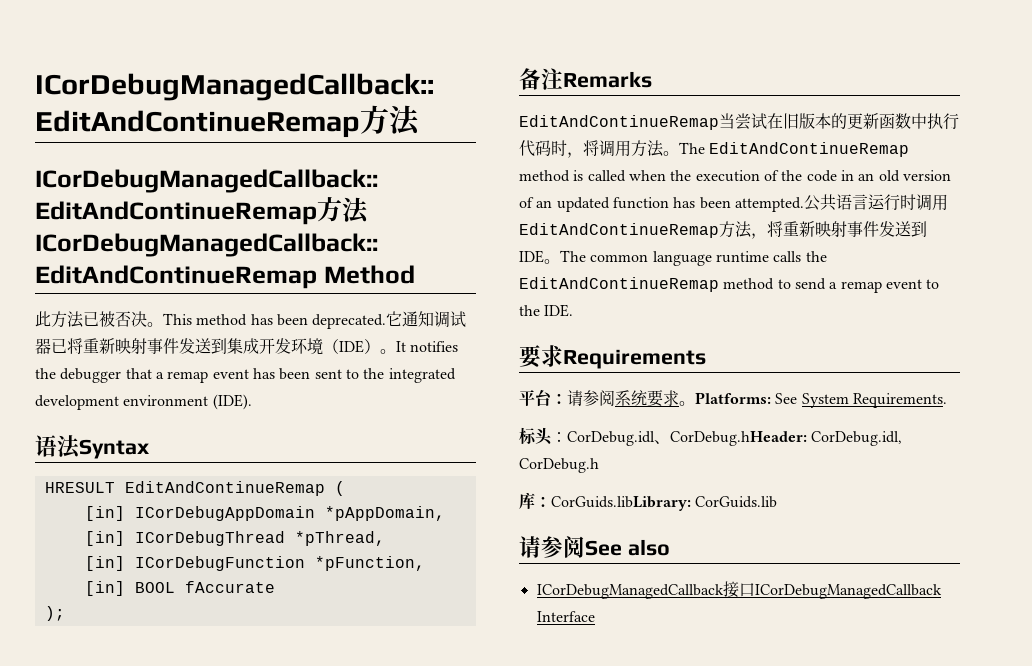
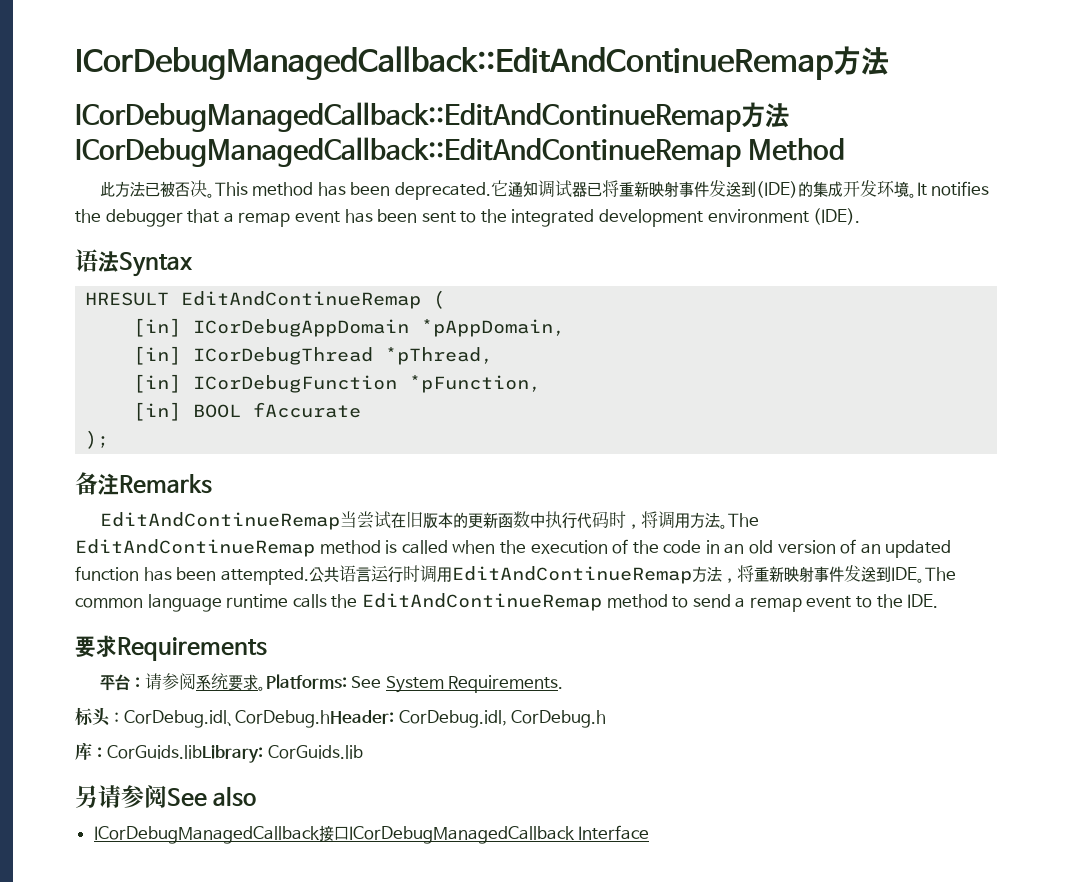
- 它通知调试器已将重新映射事件发送到集成开发环境（IDE）。
+ 它通知调试器已将重新映射事件发送到(IDE)的集成开发环境。
- 请参阅See also
+ 另请参阅See also

